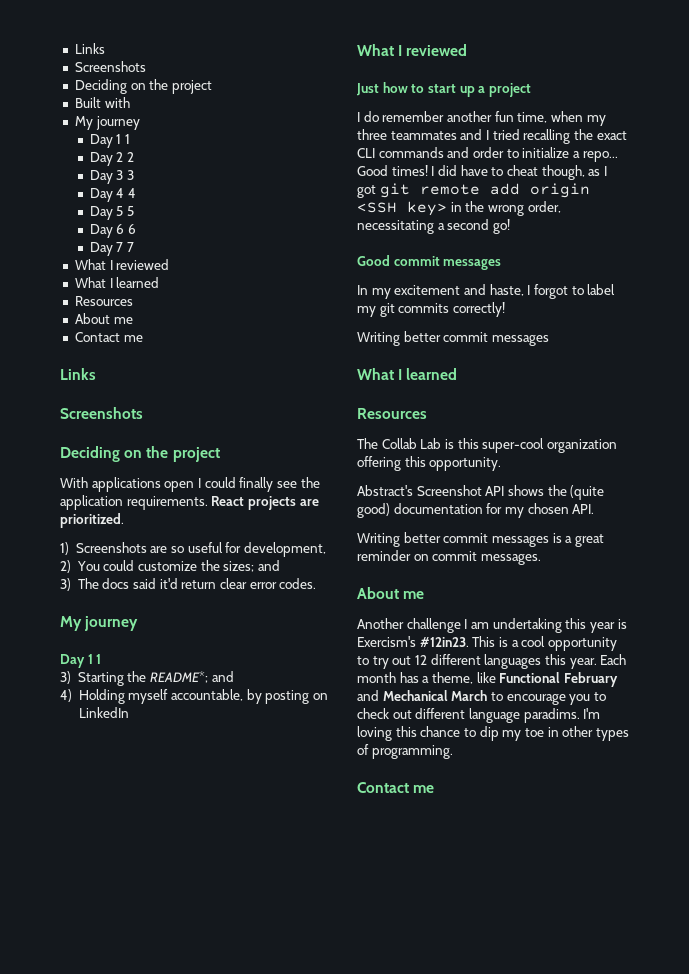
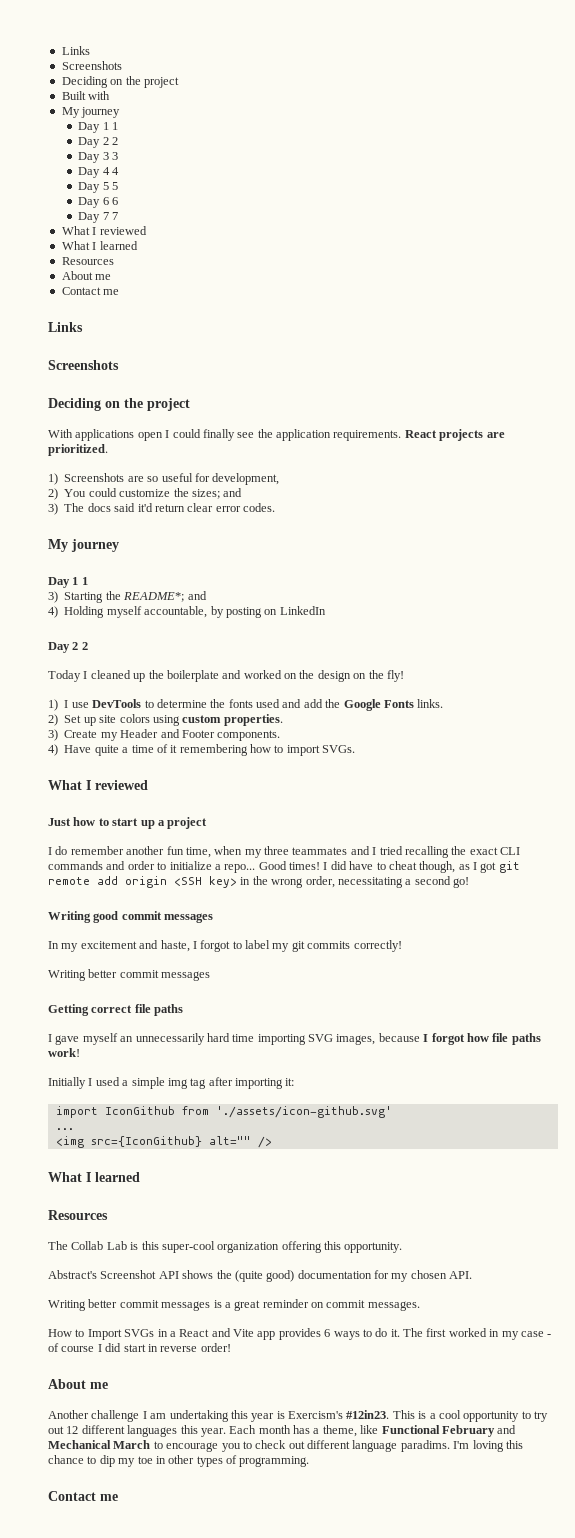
  4) Holding myself accountable, by posting on LinkedIn
+ Day 2 2
+ Today I cleaned up the boilerplate and worked on the design on the fly!
+ 1) I use DevTools to determine the fonts used and add the Google Fonts links.
+ 2) Set up site colors using custom properties.
+ 3) Create my Header and Footer components.
+ 4) Have quite a time of it remembering how to import SVGs.
- Good commit messages
+ Writing good commit messages
+ Getting correct file paths
+ I gave myself an unnecessarily hard time importing SVG images, because I forgot how file paths work!
+ Initially I used a simple img tag after importing it:
+ import IconGithub from './assets/icon-github.svg'
+ ...
+ <img src={IconGithub} alt="" />
+ How to Import SVGs in a React and Vite app provides 6 ways to do it. The first worked in my case - of course I did start in reverse order!

